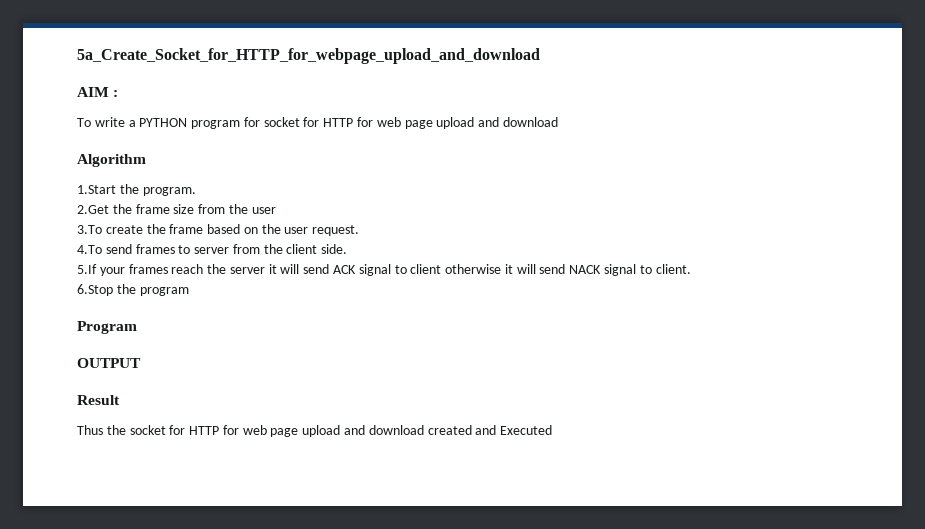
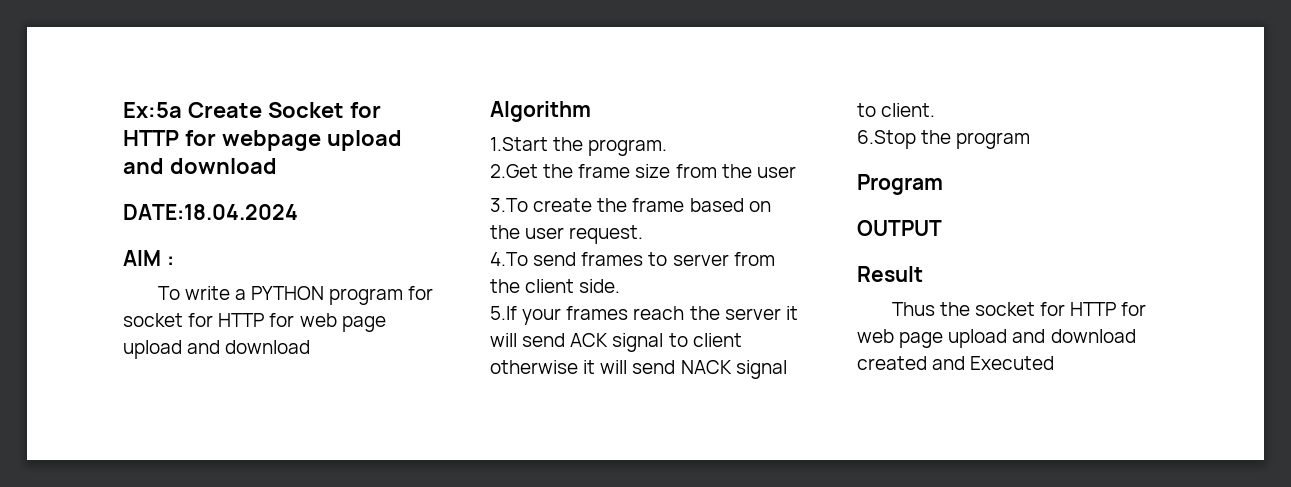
- 5a_Create_Socket_for_HTTP_for_webpage_upload_and_download
+ Ex:5a Create Socket for HTTP for webpage upload and download
+ DATE:18.04.2024

